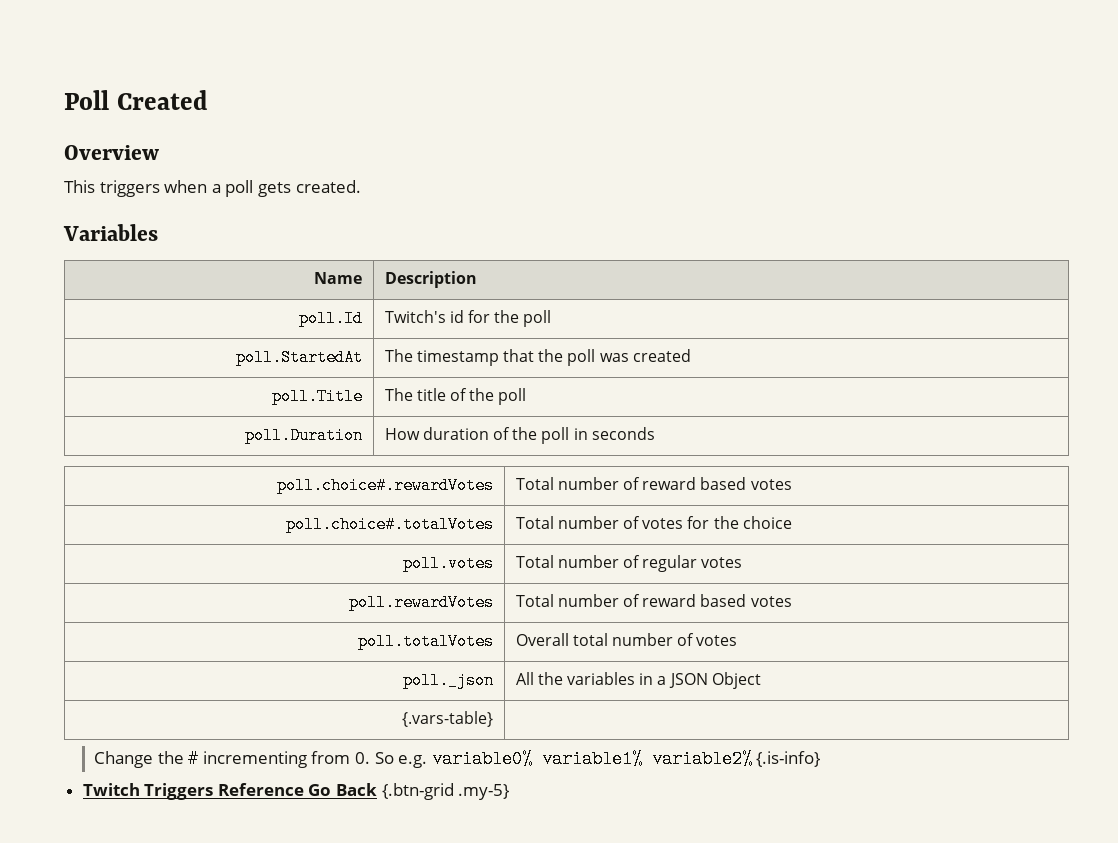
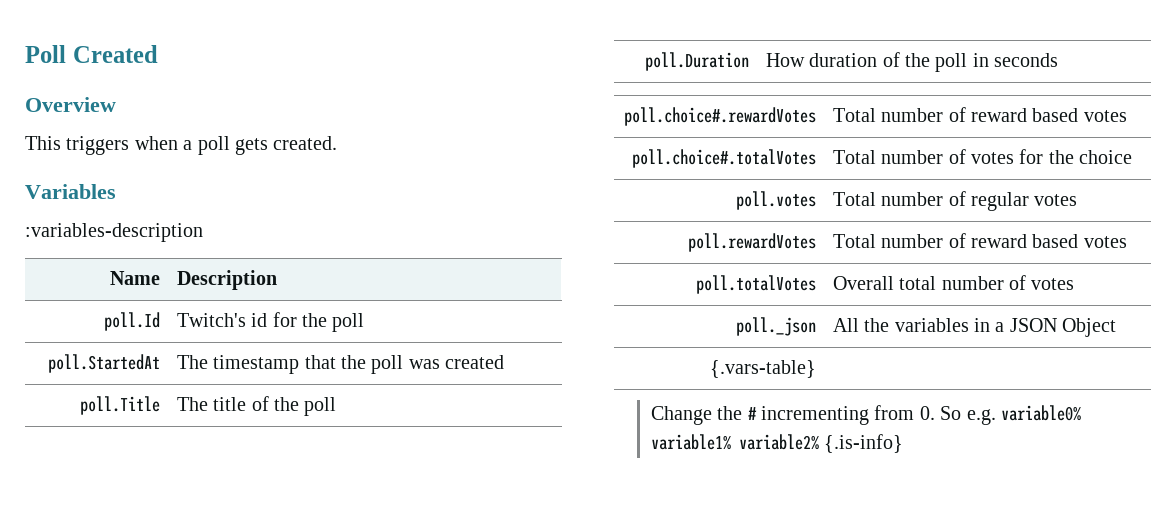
+ :variables-description
- Twitch Triggers Reference Go Back {.btn-grid .my-5}

